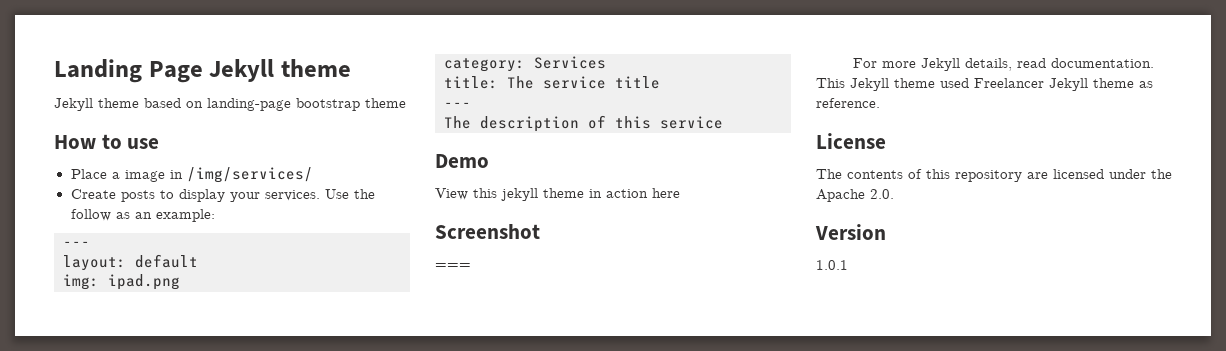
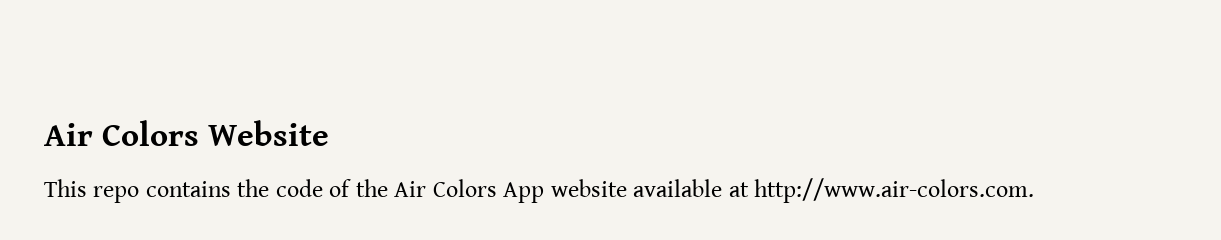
- Landing Page Jekyll theme
- Jekyll theme based on landing-page bootstrap theme
- How to use
- Place a image in /img/services/
- Create posts to display your services. Use the follow as an example:
- ---
- layout: default
- img: ipad.png
- category: Services
- title: The service title
- ---
- The description of this service
- Demo
- View this jekyll theme in action here
- Screenshot
- ===
- For more Jekyll details, read documentation. This Jekyll theme used Freelancer Jekyll theme as reference.
- License
- The contents of this repository are licensed under the Apache 2.0.
- Version
- 1.0.1
+ Air Colors Website
+ This repo contains the code of the Air Colors App website available at http://www.air-colors.com.

